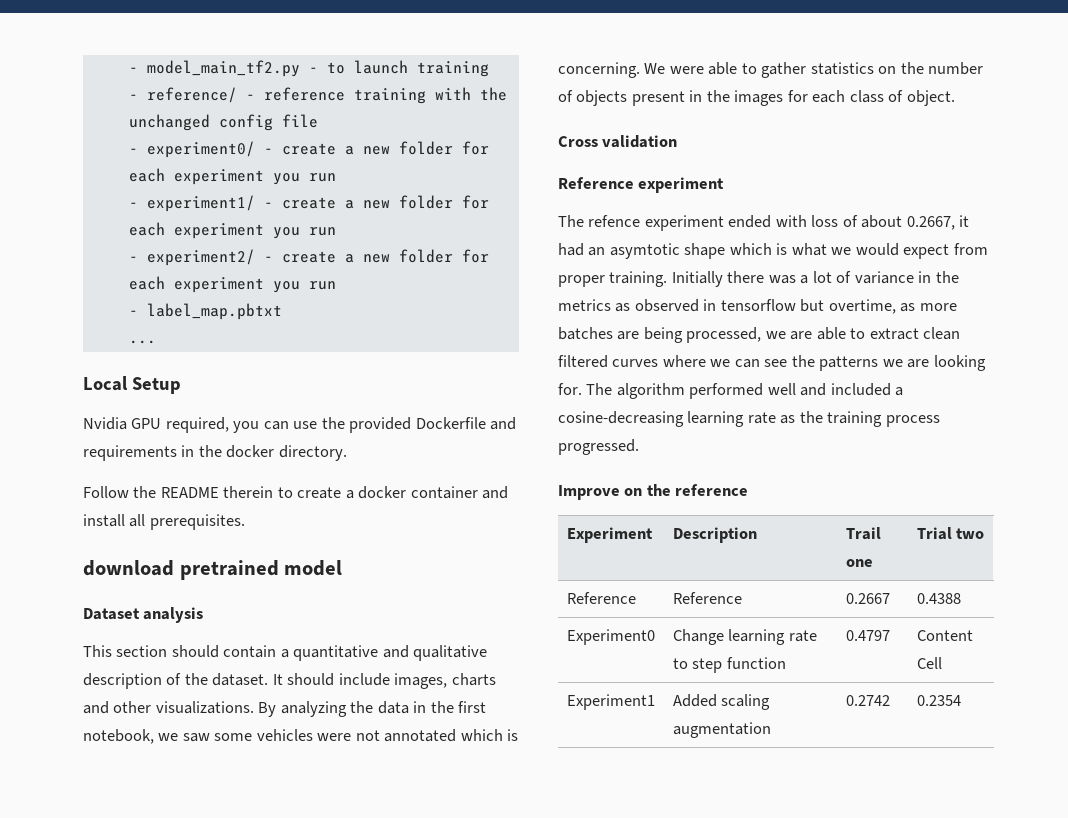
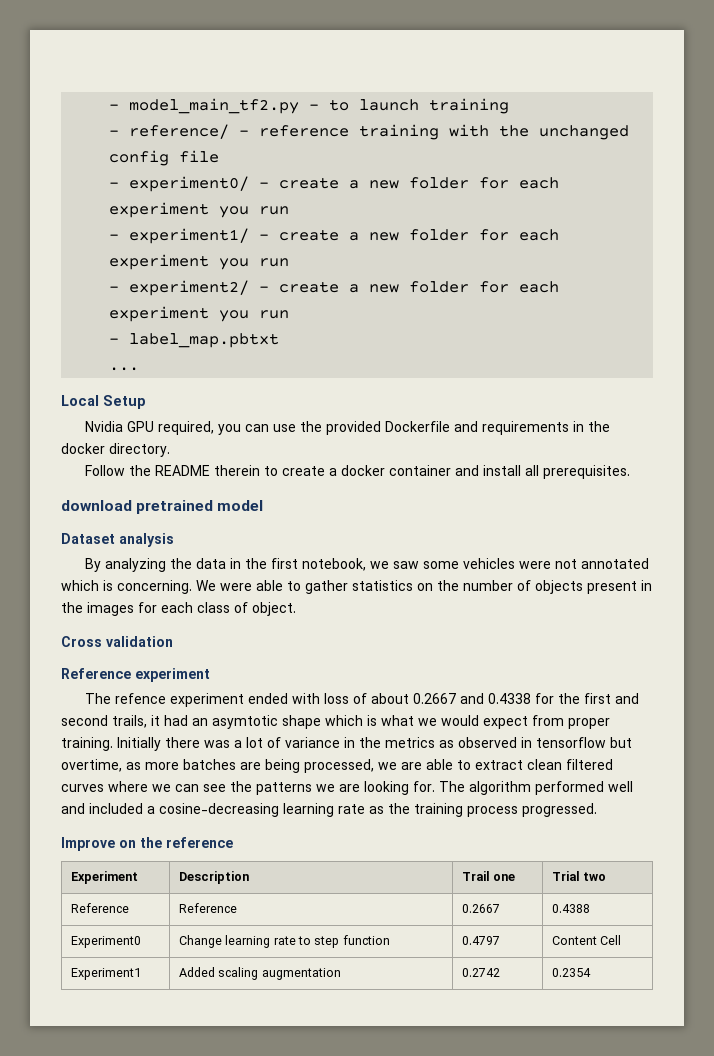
- This section should contain a quantitative and qualitative description of the dataset. It should include images, charts and other visualizations.
- The refence experiment ended with loss of about 0.2667, it had an asymtotic shape which is what we would expect from proper training.
+ The refence experiment ended with loss of about 0.2667 and 0.4338 for the first and second trails, it had an asymtotic shape which is what we would expect from proper training.

